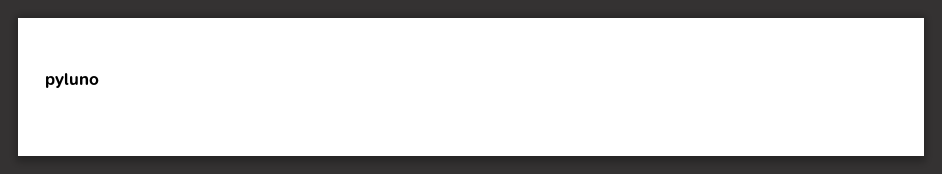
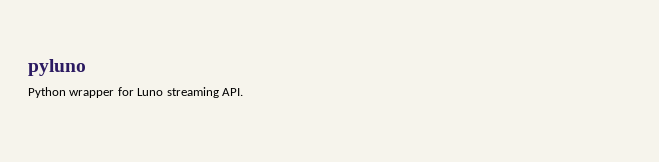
+ Python wrapper for Luno streaming API.

